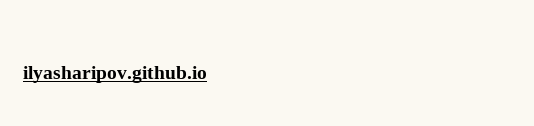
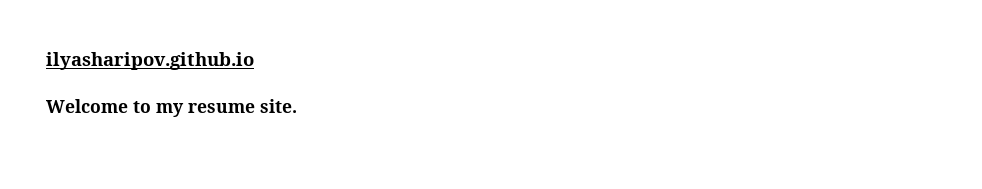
+ Welcome to my resume site.

